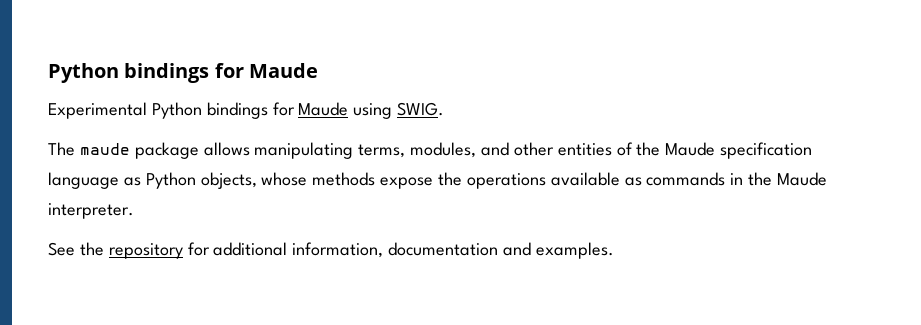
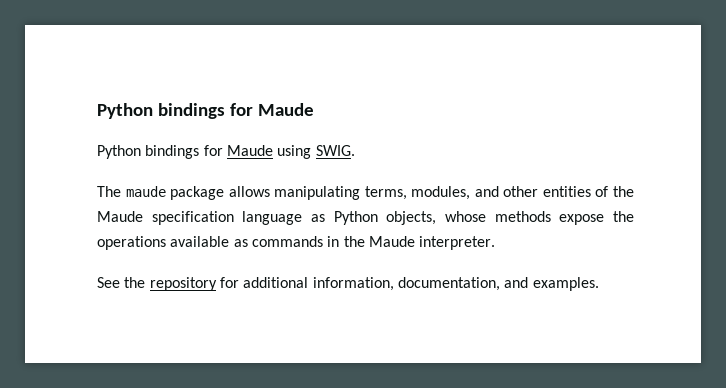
- Experimental Python bindings for Maude using SWIG.
+ Python bindings for Maude using SWIG.
- See the repository for additional information, documentation and examples.
+ See the repository for additional information, documentation, and examples.

